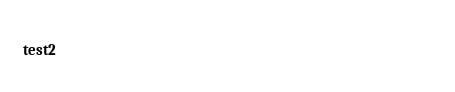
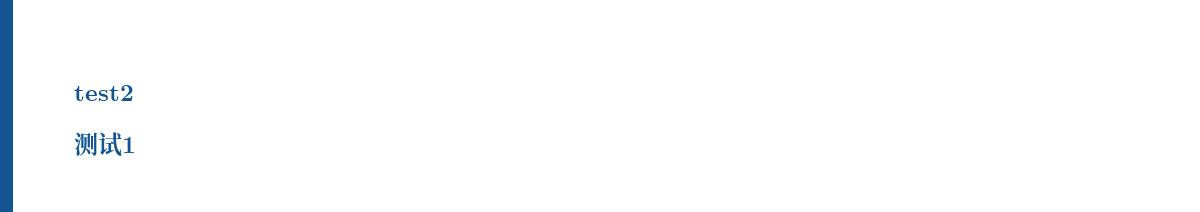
+ 测试1

